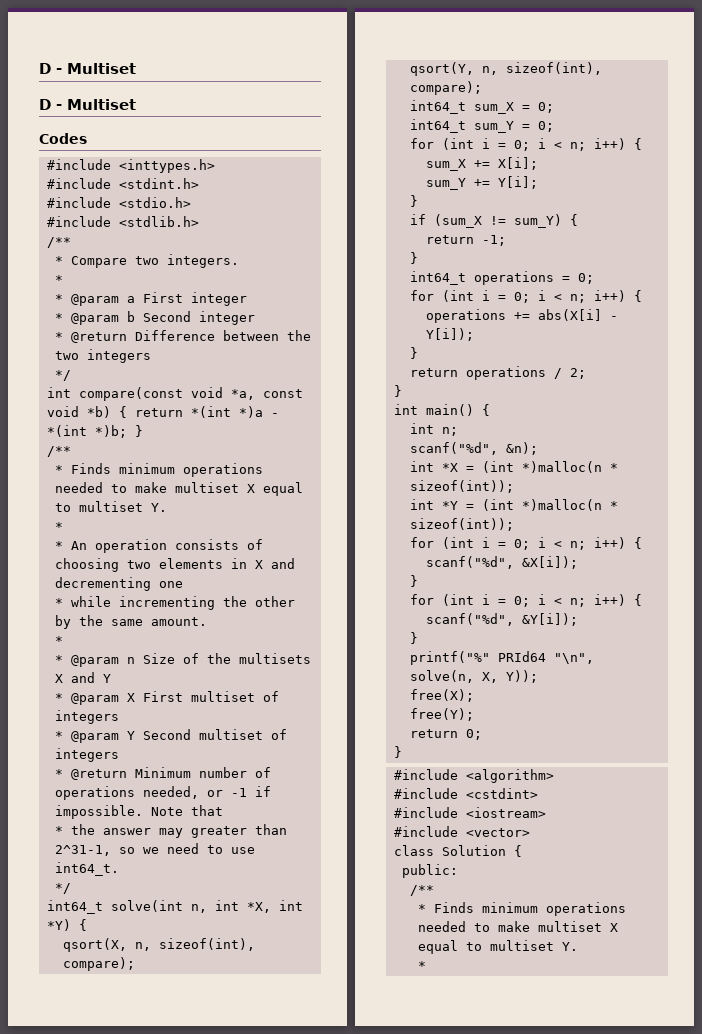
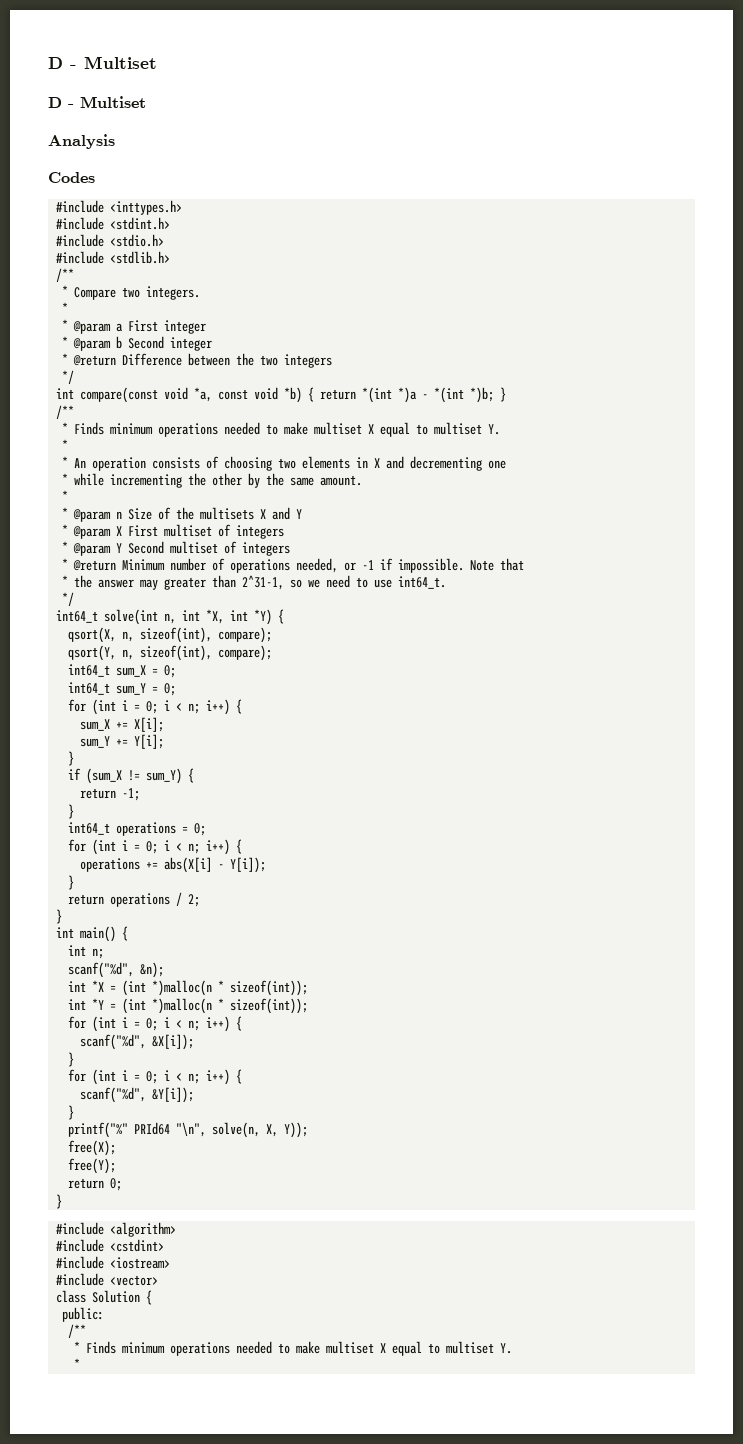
+ Analysis

